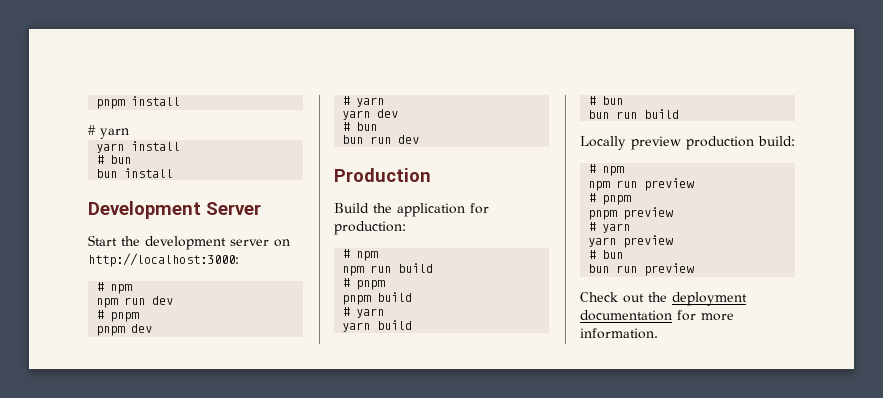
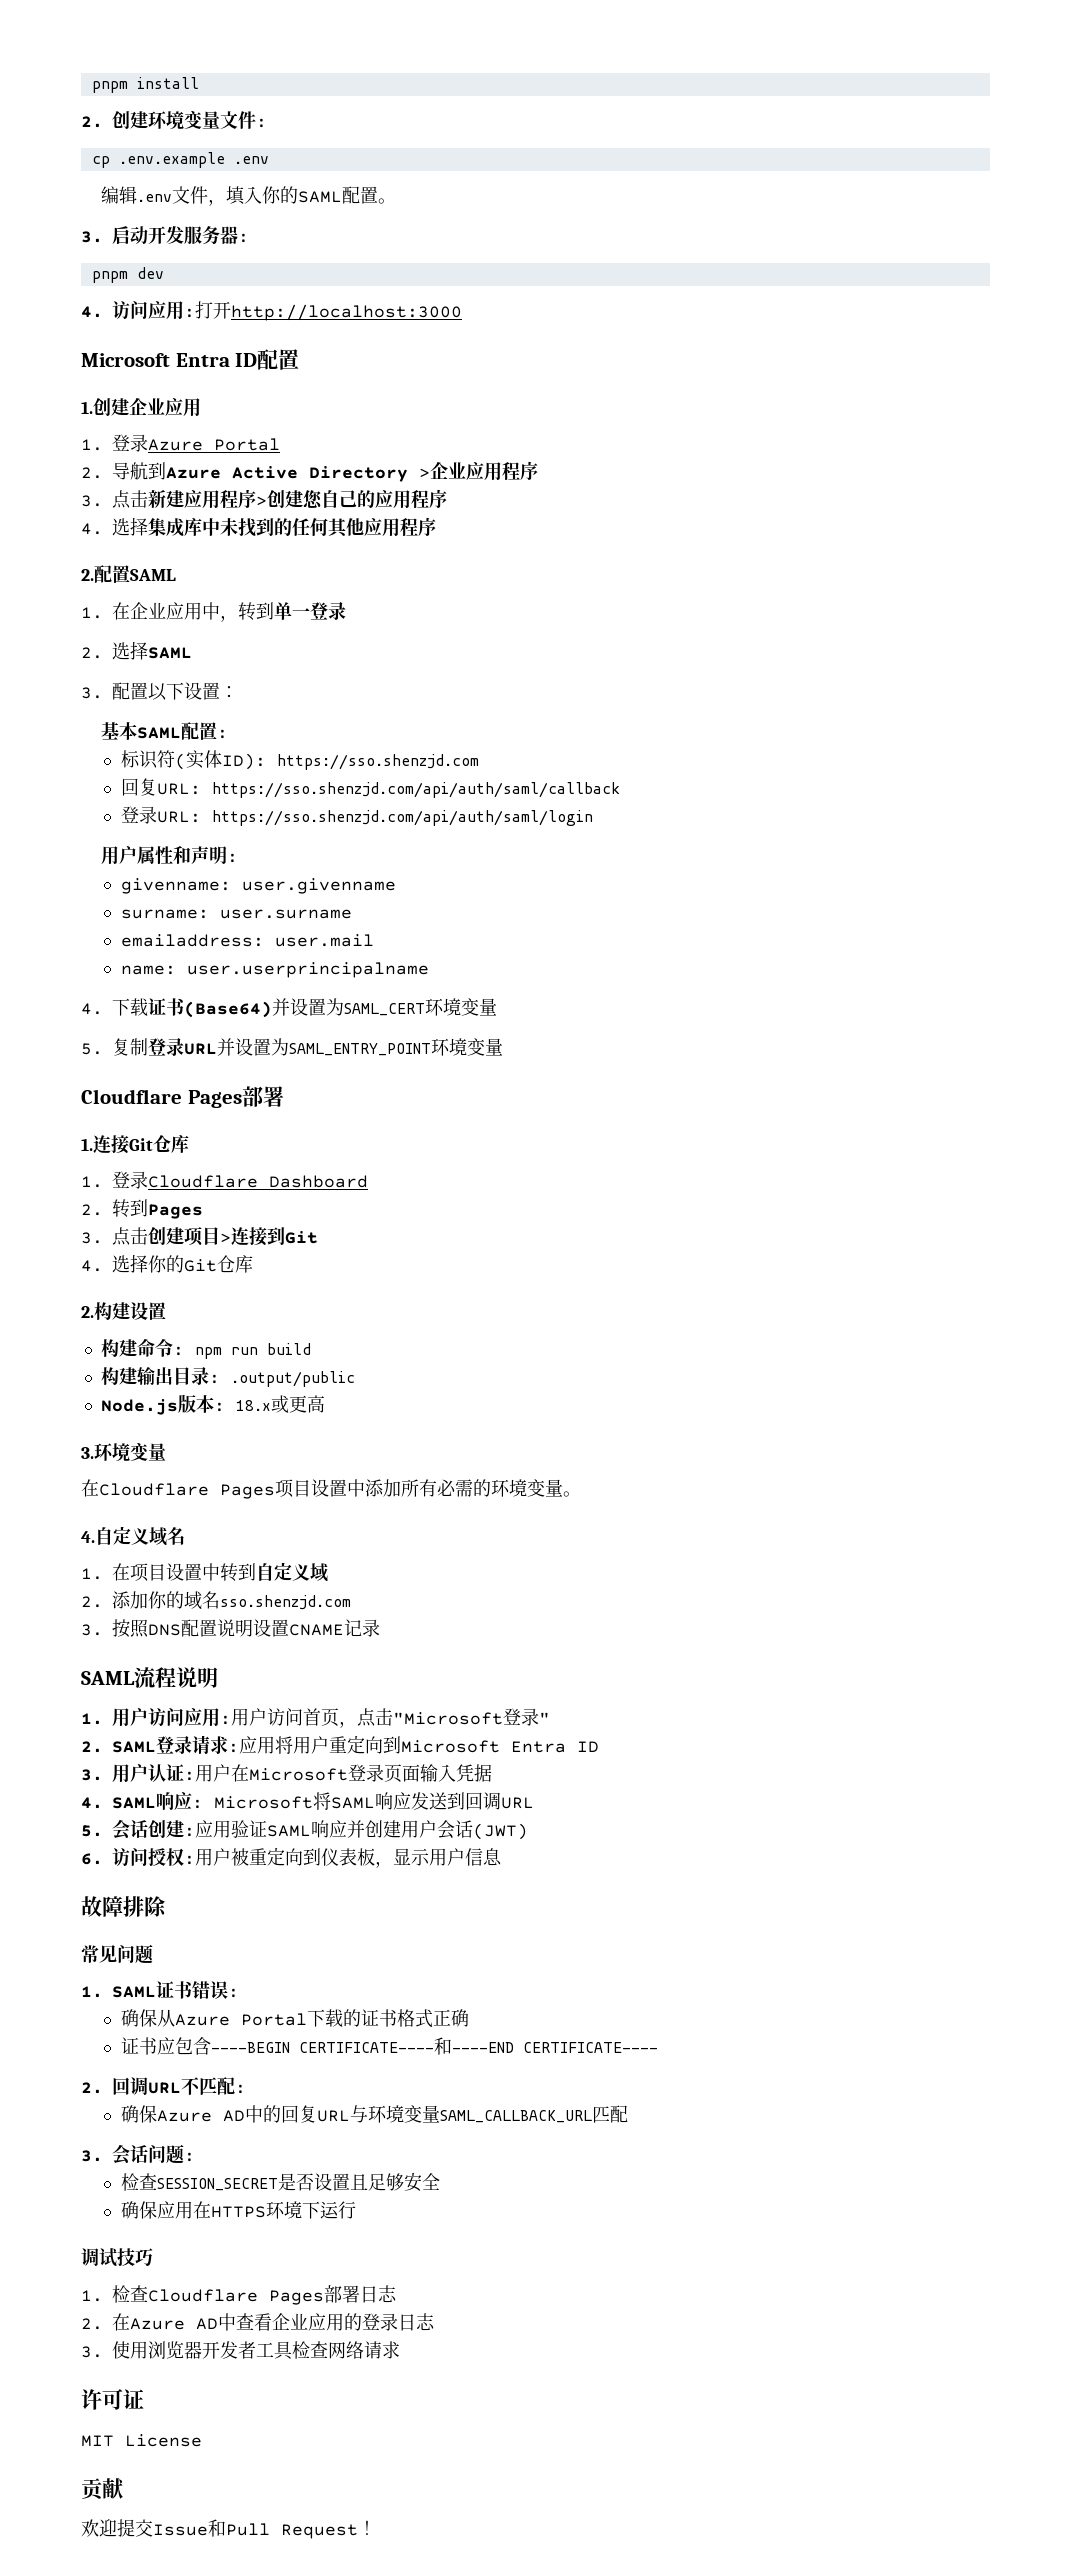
  pnpm install
- # yarn
- yarn install
- # bun
- bun install
- Development Server
- Start the development server on http://localhost:3000:
- # npm
- npm run dev
- # pnpm
+ 2.创建环境变量文件:
+ cp .env.example .env
+ 编辑.env文件，填入你的SAML配置。
+ 3.启动开发服务器:
  pnpm dev
- # yarn
- yarn dev
- # bun
- bun run dev
- Production
- Build the application for production:
- # npm
- npm run build
- # pnpm
- pnpm build
- # yarn
- yarn build
- # bun
- bun run build
- Locally preview production build:
- # npm
- npm run preview
- # pnpm
- pnpm preview
- # yarn
- yarn preview
- # bun
- bun run preview
- Check out the deployment documentation for more information.
+ 4.访问应用:打开http://localhost:3000
+ Microsoft Entra ID配置
+ 1.创建企业应用
+ 1.登录Azure Portal
+ 2.导航到Azure Active Directory >企业应用程序
+ 3.点击新建应用程序>创建您自己的应用程序
+ 4.选择集成库中未找到的任何其他应用程序
+ 2.配置SAML
+ 1.在企业应用中，转到单一登录
+ 2.选择SAML
+ 3.配置以下设置：
+ 基本SAML配置:
+ 标识符(实体ID): https://sso.shenzjd.com
+ 回复URL: https://sso.shenzjd.com/api/auth/saml/callback
+ 登录URL: https://sso.shenzjd.com/api/auth/saml/login
+ 用户属性和声明:
+ givenname: user.givenname
+ surname: user.surname
+ emailaddress: user.mail
+ name: user.userprincipalname
+ 4.下载证书(Base64)并设置为SAML_CERT环境变量
+ 5.复制登录URL并设置为SAML_ENTRY_POINT环境变量
+ Cloudflare Pages部署
+ 1.连接Git仓库
+ 1.登录Cloudflare Dashboard
+ 2.转到Pages
+ 3.点击创建项目>连接到Git
+ 4.选择你的Git仓库
+ 2.构建设置
+ 构建命令: npm run build
+ 构建输出目录: .output/public
+ Node.js版本: 18.x或更高
+ 3.环境变量
+ 在Cloudflare Pages项目设置中添加所有必需的环境变量。
+ 4.自定义域名
+ 1.在项目设置中转到自定义域
+ 2.添加你的域名sso.shenzjd.com
+ 3.按照DNS配置说明设置CNAME记录
+ SAML流程说明
+ 1.用户访问应用:用户访问首页，点击"Microsoft登录"
+ 2. SAML登录请求:应用将用户重定向到Microsoft Entra ID
+ 3.用户认证:用户在Microsoft登录页面输入凭据
+ 4. SAML响应: Microsoft将SAML响应发送到回调URL
+ 5.会话创建:应用验证SAML响应并创建用户会话(JWT)
+ 6.访问授权:用户被重定向到仪表板，显示用户信息
+ 故障排除
+ 常见问题
+ 1. SAML证书错误:
+ 确保从Azure Portal下载的证书格式正确
+ 证书应包含----BEGIN CERTIFICATE----和----END CERTIFICATE----
+ 2.回调URL不匹配:
+ 确保Azure AD中的回复URL与环境变量SAML_CALLBACK_URL匹配
+ 3.会话问题:
+ 检查SESSION_SECRET是否设置且足够安全
+ 确保应用在HTTPS环境下运行
+ 调试技巧
+ 1.检查Cloudflare Pages部署日志
+ 2.在Azure AD中查看企业应用的登录日志
+ 3.使用浏览器开发者工具检查网络请求
+ 许可证
+ MIT License
+ 贡献
+ 欢迎提交Issue和Pull Request！

